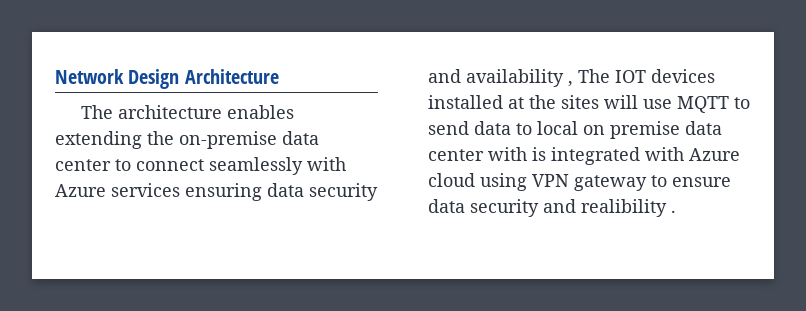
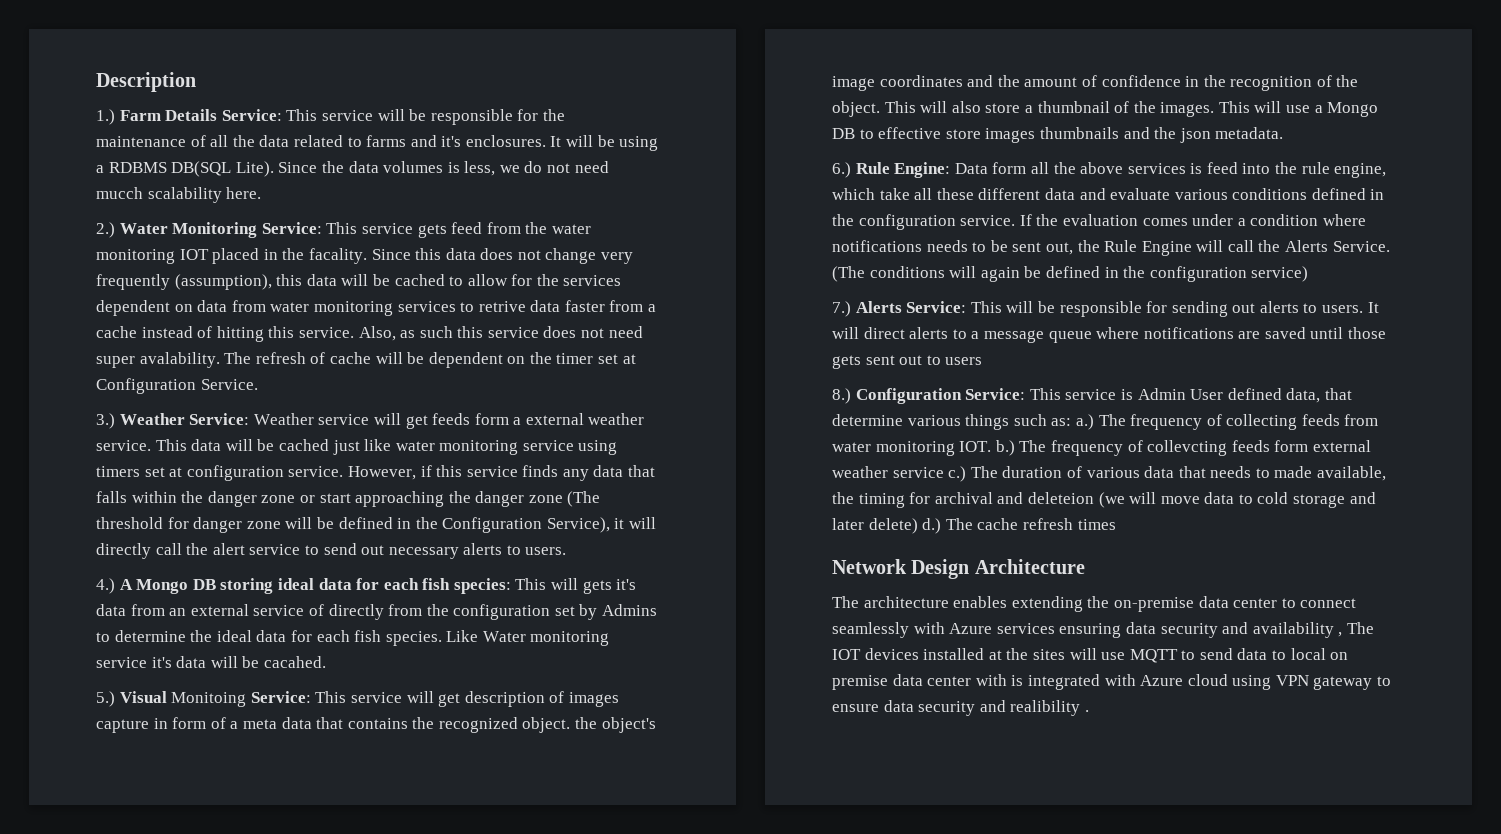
+ Description
+ 1.) Farm Details Service: This service will be responsible for the maintenance of all the data related to farms and it's enclosures. It will be using a RDBMS DB(SQL Lite). Since the data volumes is less, we do not need mucch scalability here.
+ 2.) Water Monitoring Service: This service gets feed from the water monitoring IOT placed in the facality. Since this data does not change very frequently (assumption), this data will be cached to allow for the services dependent on data from water monitoring services to retrive data faster from a cache instead of hitting this service. Also, as such this service does not need super avalability. The refresh of cache will be dependent on the timer set at Configuration Service.
+ 3.) Weather Service: Weather service will get feeds form a external weather service. This data will be cached just like water monitoring service using timers set at configuration service. However, if this service finds any data that falls within the danger zone or start approaching the danger zone (The threshold for danger zone will be defined in the Configuration Service), it will directly call the alert service to send out necessary alerts to users.
+ 4.) A Mongo DB storing ideal data for each fish species: This will gets it's data from an external service of directly from the configuration set by Admins to determine the ideal data for each fish species. Like Water monitoring service it's data will be cacahed.
+ 5.) Visual Monitoing Service: This service will get description of images capture in form of a meta data that contains the recognized object. the object's image coordinates and the amount of confidence in the recognition of the object. This will also store a thumbnail of the images. This will use a Mongo DB to effective store images thumbnails and the json metadata.
+ 6.) Rule Engine: Data form all the above services is feed into the rule engine, which take all these different data and evaluate various conditions defined in the configuration service. If the evaluation comes under a condition where notifications needs to be sent out, the Rule Engine will call the Alerts Service. (The conditions will again be defined in the configuration service)
+ 7.) Alerts Service: This will be responsible for sending out alerts to users. It will direct alerts to a message queue where notifications are saved until those gets sent out to users
+ 8.) Configuration Service: This service is Admin User defined data, that determine various things such as: a.) The frequency of collecting feeds from water monitoring IOT. b.) The frequency of collevcting feeds form external weather service c.) The duration of various data that needs to made available, the timing for archival and deleteion (we will move data to cold storage and later delete) d.) The cache refresh times

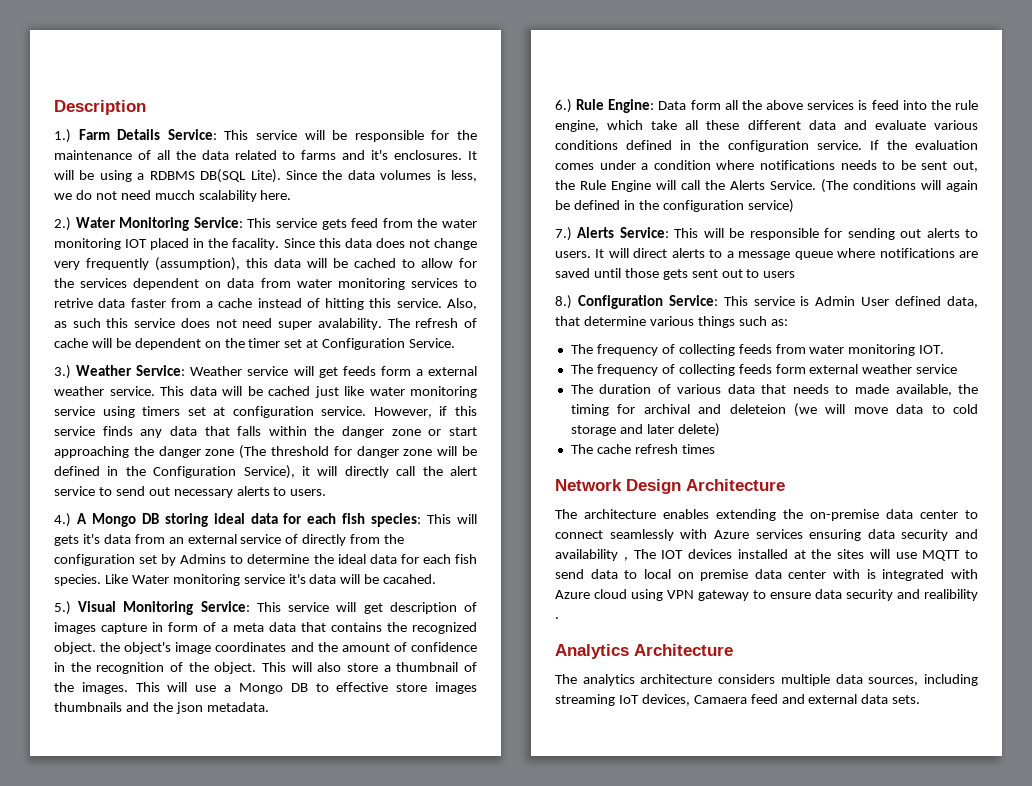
- 5.) Visual Monitoing Service: This service will get description of images capture in form of a meta data that contains the recognized object. the object's image coordinates and the amount of confidence in the recognition of the object.
+ 5.) Visual Monitoring Service: This service will get description of images capture in form of a meta data that contains the recognized object. the object's image coordinates and the amount of confidence in the recognition of the object.
- 8.) Configuration Service: This service is Admin User defined data, that determine various things such as: a.) The frequency of collecting feeds from water monitoring IOT. b.) The frequency of collevcting feeds form external weather service c.) The duration of various data that needs to made available, the timing for archival and deleteion (we will move data to cold storage and later delete) d.) The cache refresh times
+ 8.) Configuration Service: This service is Admin User defined data, that determine various things such as:
+ The frequency of collecting feeds from water monitoring IOT.
+ The frequency of collecting feeds form external weather service
+ The duration of various data that needs to made available, the timing for archival and deleteion (we will move data to cold storage and later delete)
+ The cache refresh times
+ Analytics Architecture
+ The analytics architecture considers multiple data sources, including streaming IoT devices, Camaera feed and external data sets.

